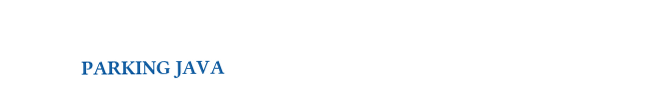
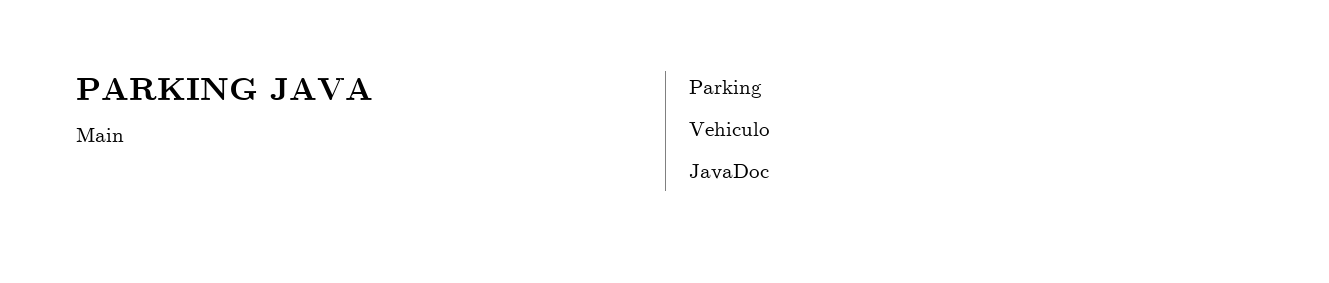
+ Main
+ Parking
+ Vehiculo
+ JavaDoc

